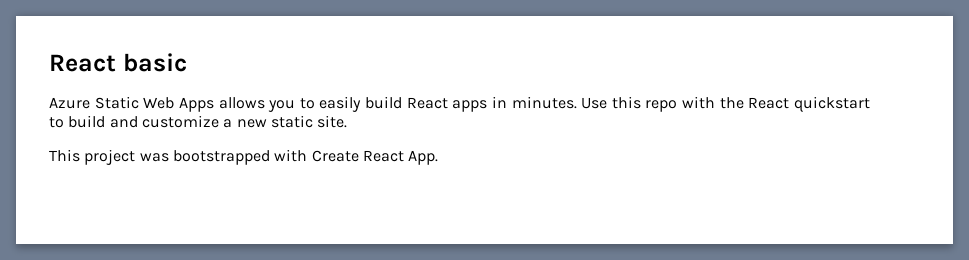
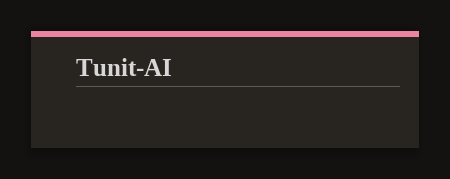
- React basic
- Azure Static Web Apps allows you to easily build React apps in minutes. Use this repo with the React quickstart to build and customize a new static site.
- This project was bootstrapped with Create React App.
+ Tunit-AI

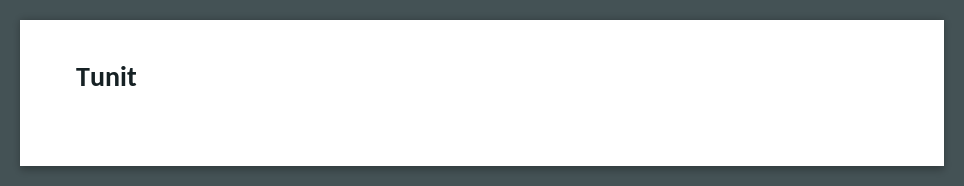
- Tunit-AI
+ Tunit

